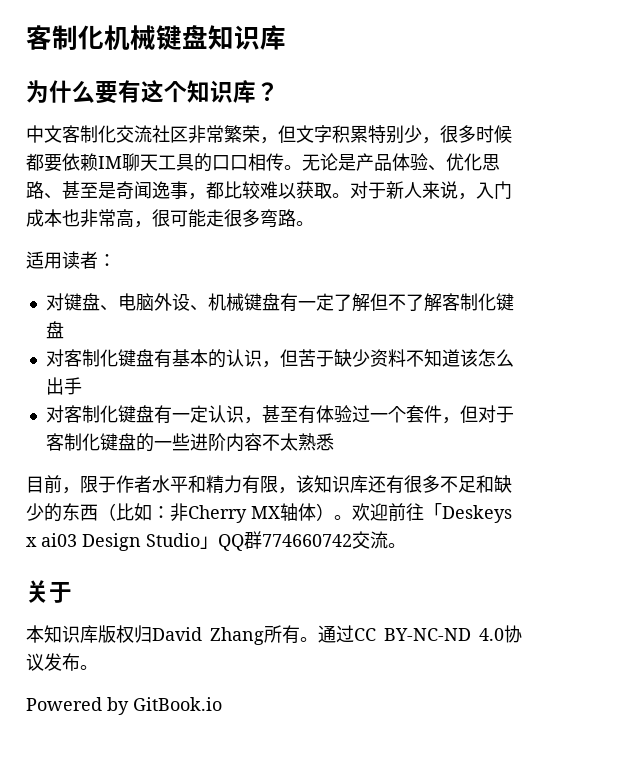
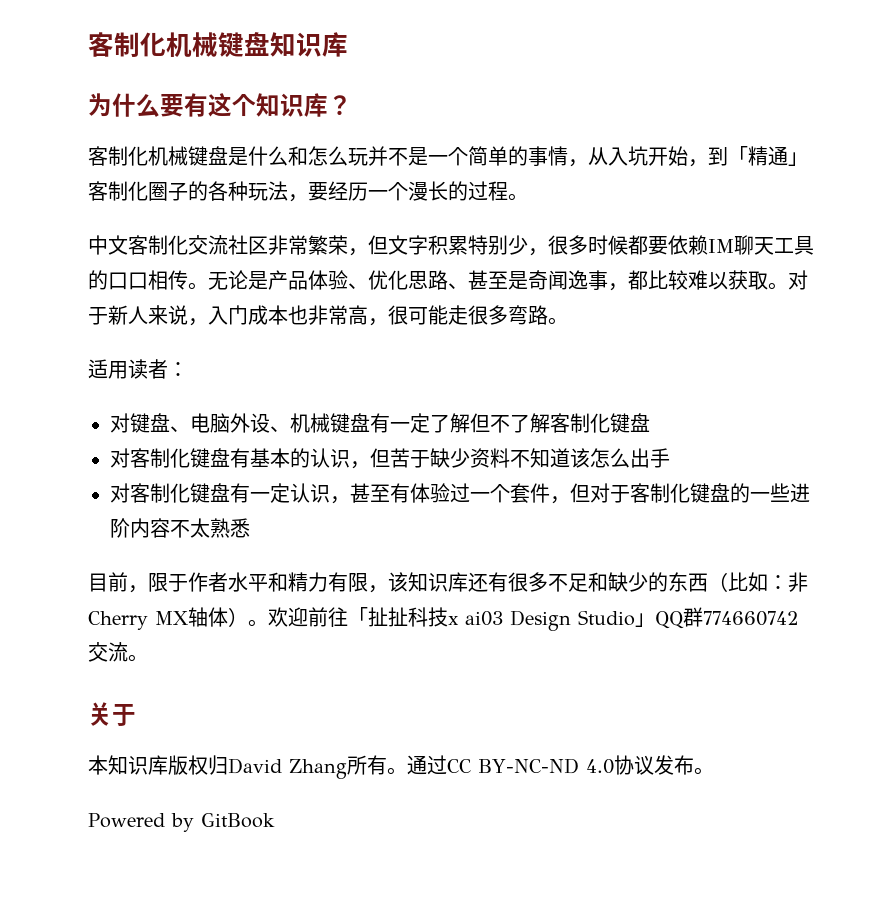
+ 客制化机械键盘是什么和怎么玩并不是一个简单的事情，从入坑开始，到「精通」客制化圈子的各种玩法，要经历一个漫长的过程。
- 欢迎前往「Deskeys x ai03 Design Studio」QQ群774660742交流。
+ 欢迎前往「扯扯科技x ai03 Design Studio」QQ群774660742交流。
- Powered by GitBook.io
+ Powered by GitBook

